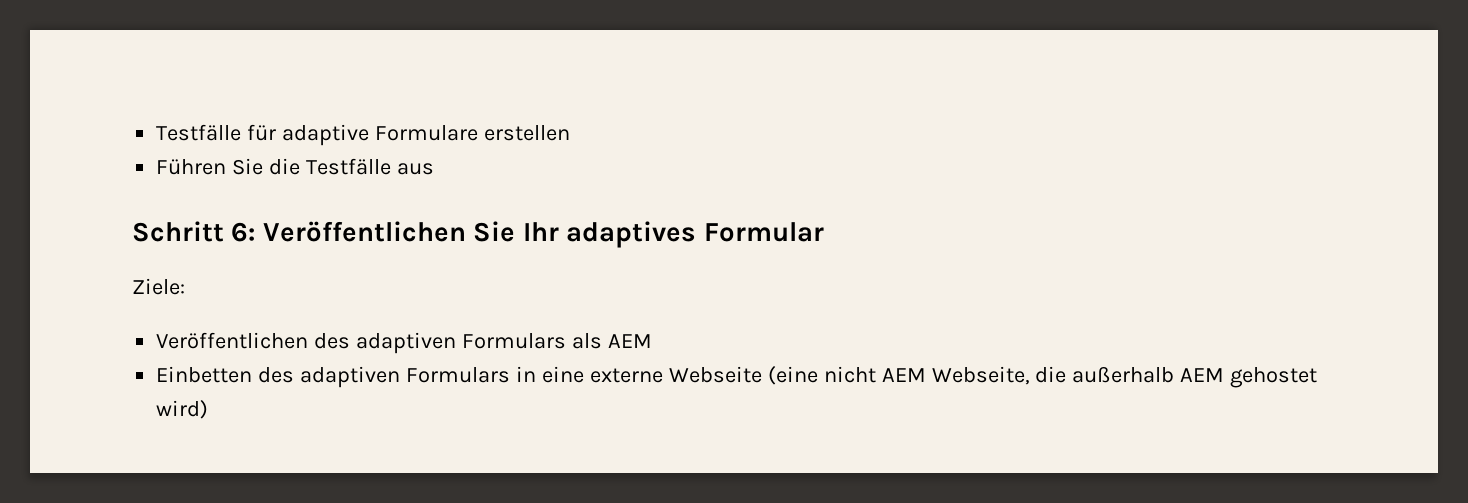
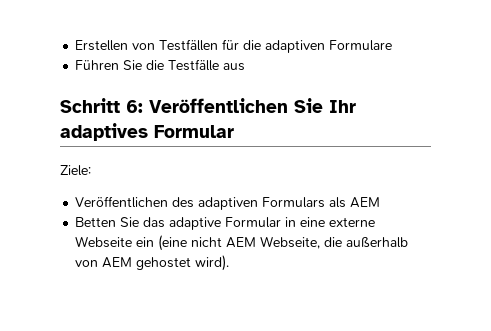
- Testfälle für adaptive Formulare erstellen
+ Erstellen von Testfällen für die adaptiven Formulare
- Einbetten des adaptiven Formulars in eine externe Webseite (eine nicht AEM Webseite, die außerhalb AEM gehostet wird)
+ Betten Sie das adaptive Formular in eine externe Webseite ein (eine nicht AEM Webseite, die außerhalb von AEM gehostet wird).

